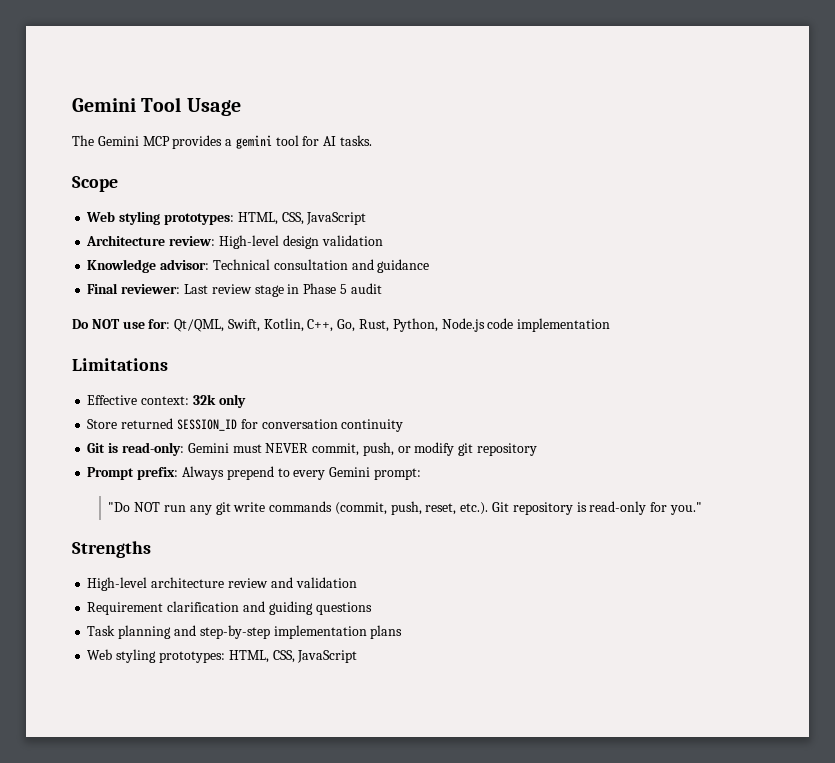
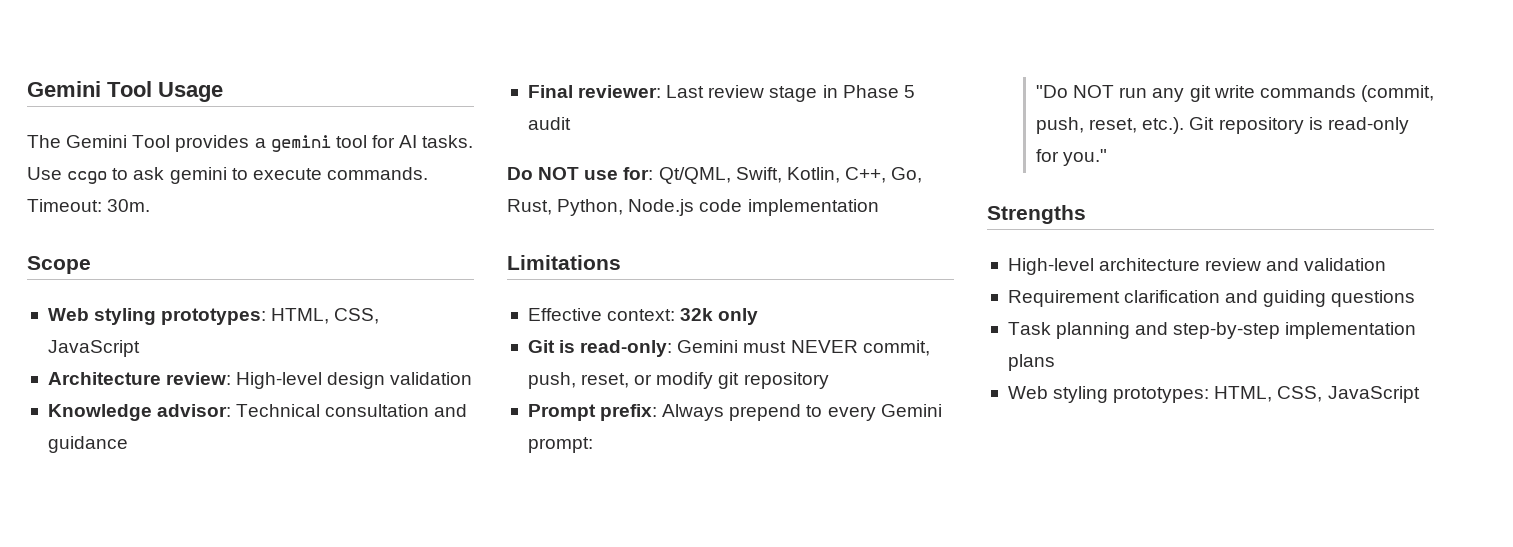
- The Gemini MCP provides a gemini tool for AI tasks.
+ The Gemini Tool provides a gemini tool for AI tasks. Use ccgo to ask gemini to execute commands. Timeout: 30m.
- Store returned SESSION_ID for conversation continuity
- Git is read-only: Gemini must NEVER commit, push, or modify git repository
+ Git is read-only: Gemini must NEVER commit, push, reset, or modify git repository

